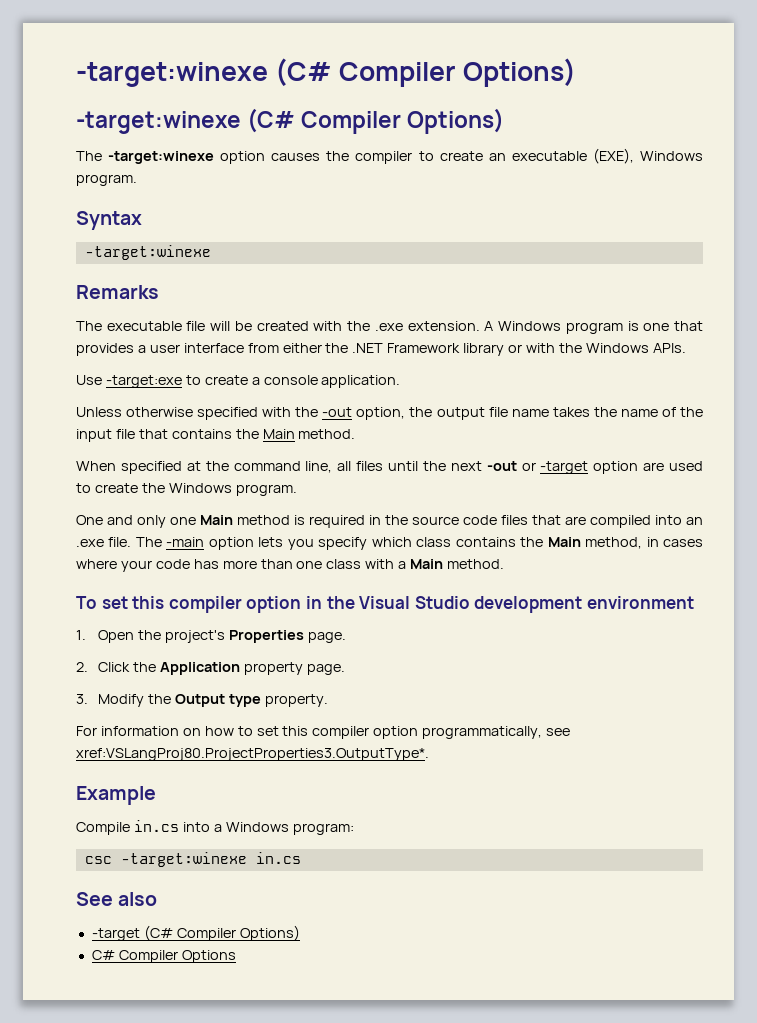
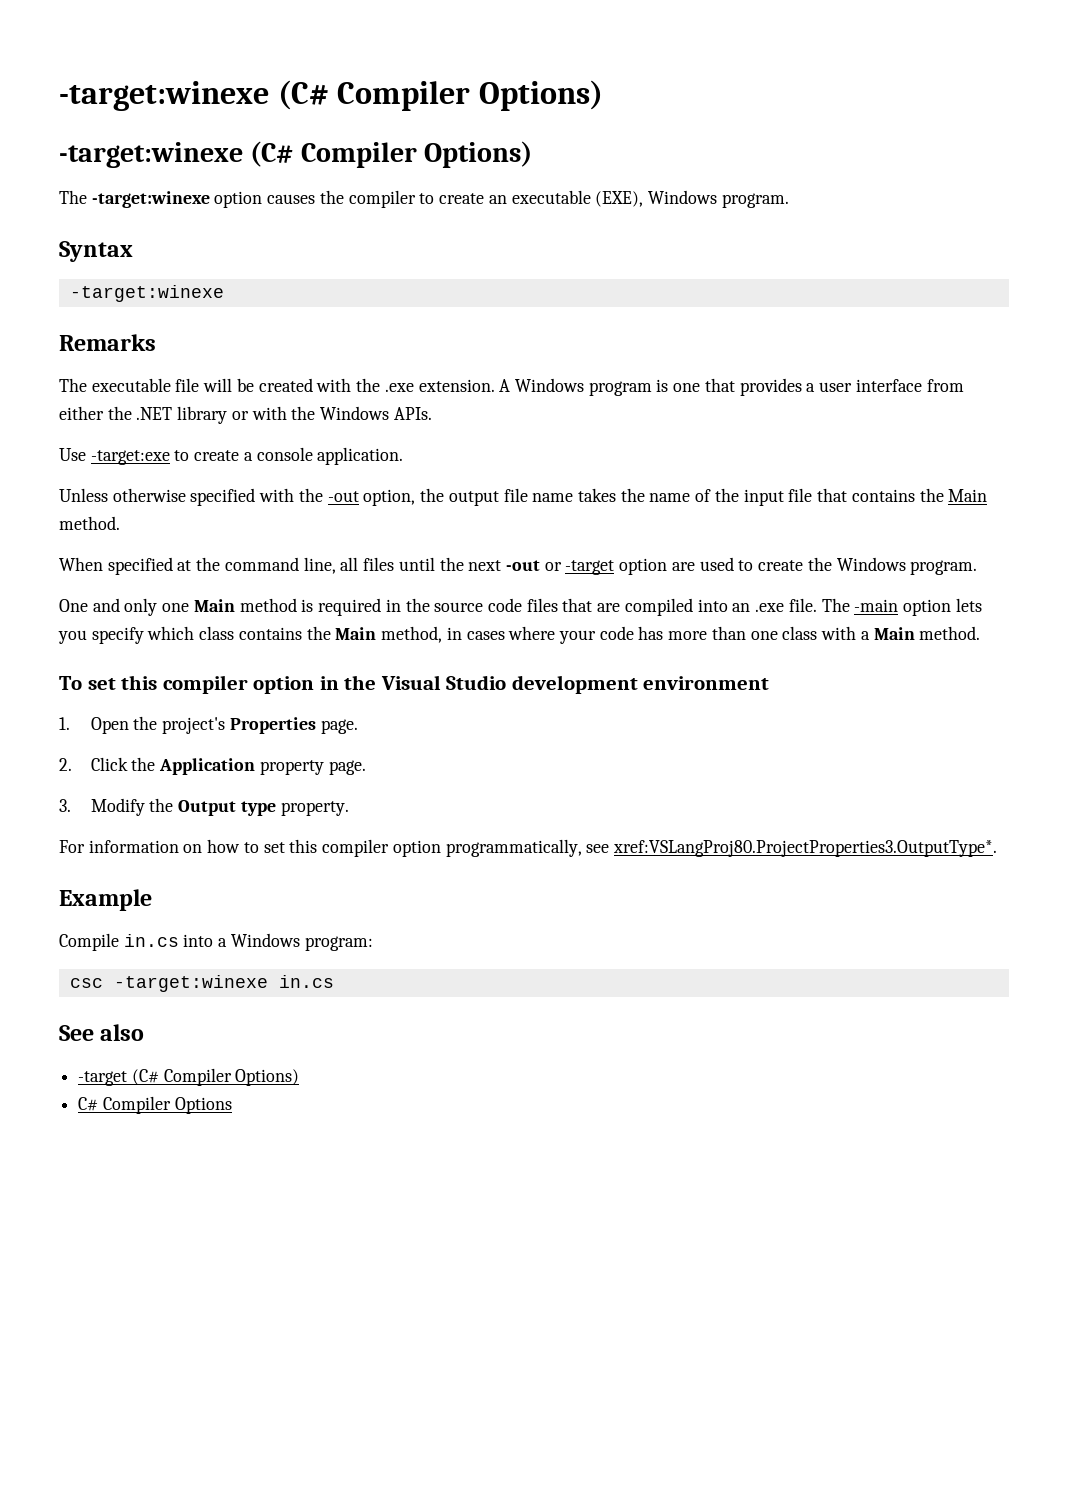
- A Windows program is one that provides a user interface from either the .NET Framework library or with the Windows APIs.
+ A Windows program is one that provides a user interface from either the .NET library or with the Windows APIs.

